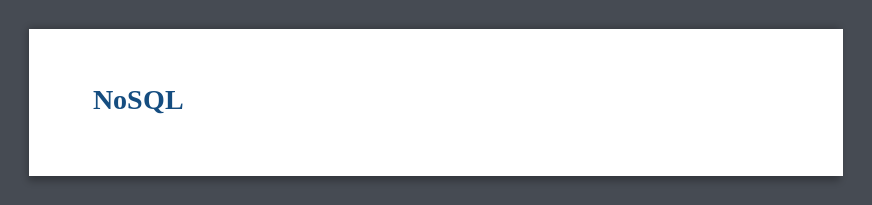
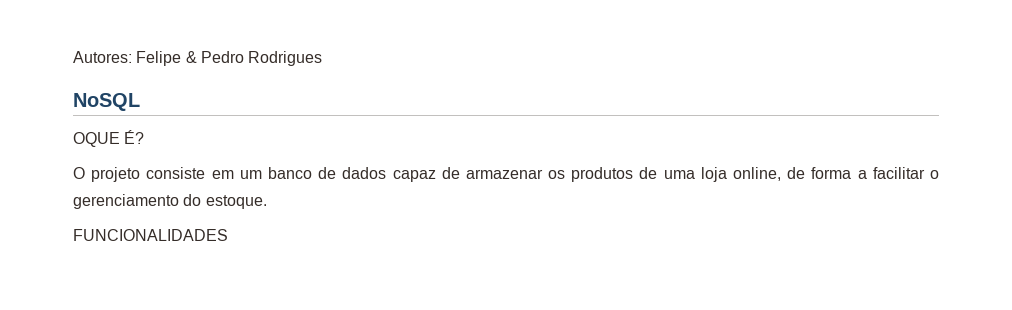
+ Autores: Felipe & Pedro Rodrigues
  NoSQL
+ OQUE É?
+ O projeto consiste em um banco de dados capaz de armazenar os produtos de uma loja online, de forma a facilitar o gerenciamento do estoque.
+ FUNCIONALIDADES

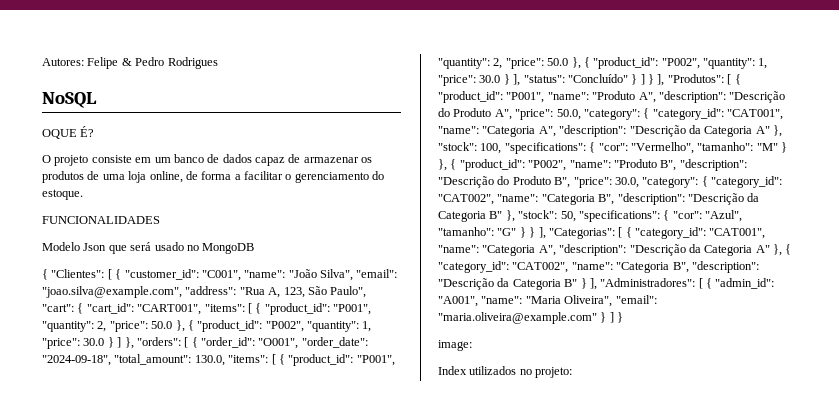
+ Modelo Json que será usado no MongoDB
+ { "Clientes": [ { "customer_id": "C001", "name": "João Silva", "email": "joao.silva@example.com", "address": "Rua A, 123, São Paulo", "cart": { "cart_id": "CART001", "items": [ { "product_id": "P001", "quantity": 2, "price": 50.0 }, { "product_id": "P002", "quantity": 1, "price": 30.0 } ] }, "orders": [ { "order_id": "O001", "order_date": "2024-09-18", "total_amount": 130.0, "items": [ { "product_id": "P001", "quantity": 2, "price": 50.0 }, { "product_id": "P002", "quantity": 1, "price": 30.0 } ], "status": "Concluído" } ] } ], "Produtos": [ { "product_id": "P001", "name": "Produto A", "description": "Descrição do Produto A", "price": 50.0, "category": { "category_id": "CAT001", "name": "Categoria A", "description": "Descrição da Categoria A" }, "stock": 100, "specifications": { "cor": "Vermelho", "tamanho": "M" } }, { "product_id": "P002", "name": "Produto B", "description": "Descrição do Produto B", "price": 30.0, "category": { "category_id": "CAT002", "name": "Categoria B", "description": "Descrição da Categoria B" }, "stock": 50, "specifications": { "cor": "Azul", "tamanho": "G" } } ], "Categorias": [ { "category_id": "CAT001", "name": "Categoria A", "description": "Descrição da Categoria A" }, { "category_id": "CAT002", "name": "Categoria B", "description": "Descrição da Categoria B" } ], "Administradores": [ { "admin_id": "A001", "name": "Maria Oliveira", "email": "maria.oliveira@example.com" } ] }
+ image:
+ Index utilizados no projeto:

